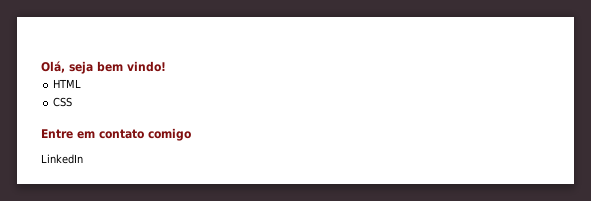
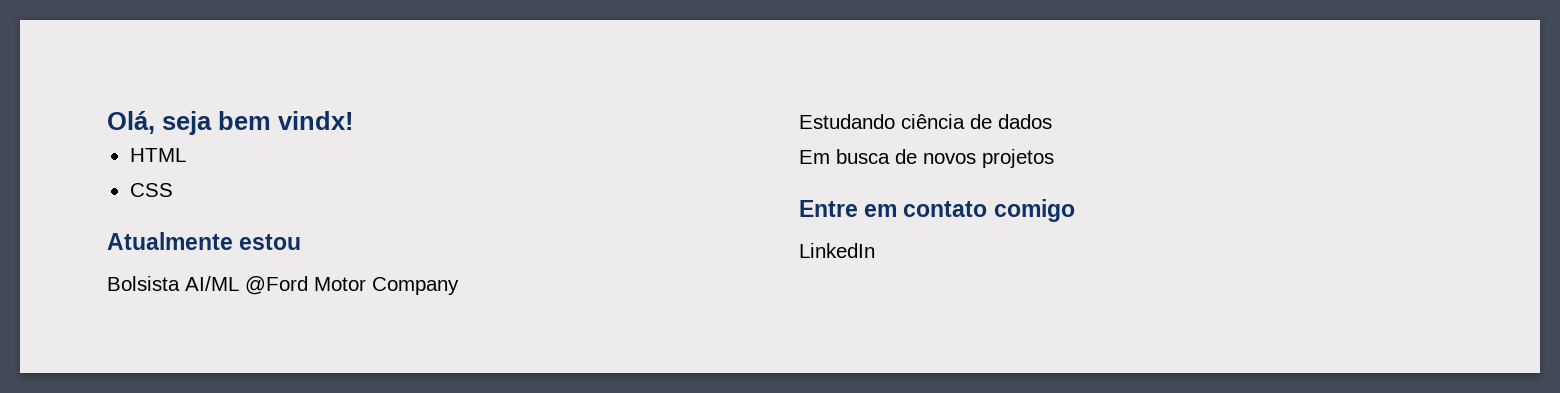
- Olá, seja bem vindo!
+ Olá, seja bem vindx!
+ Atualmente estou
+ Bolsista AI/ML @Ford Motor Company
+ Estudando ciência de dados
+ Em busca de novos projetos

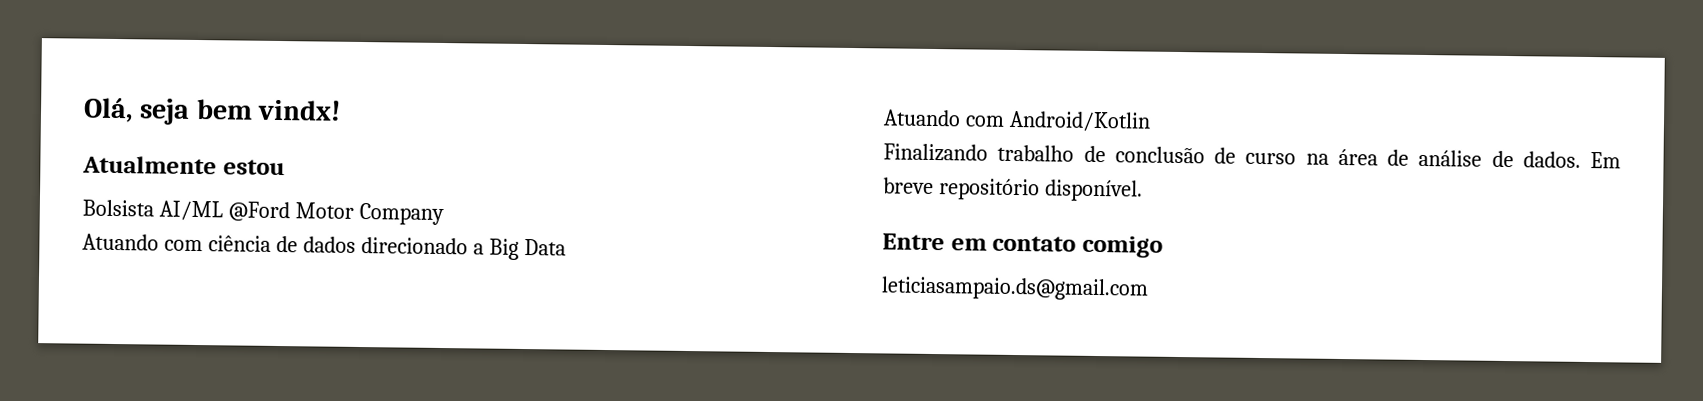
- HTML
- CSS
- Estudando ciência de dados
- Em busca de novos projetos
+ Atuando com ciência de dados direcionado a Big Data
+ Atuando com Android/Kotlin
+ Finalizando trabalho de conclusão de curso na área de análise de dados. Em breve repositório disponível.
- LinkedIn
+ leticiasampaio.ds@gmail.com

